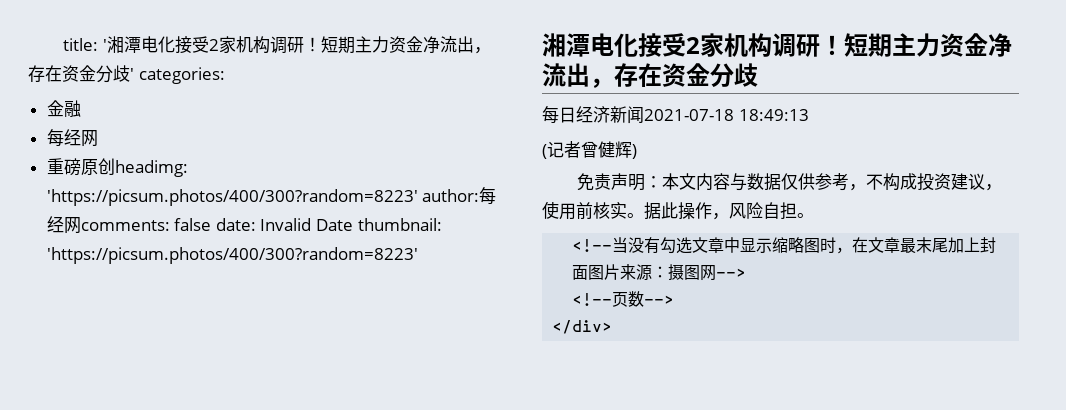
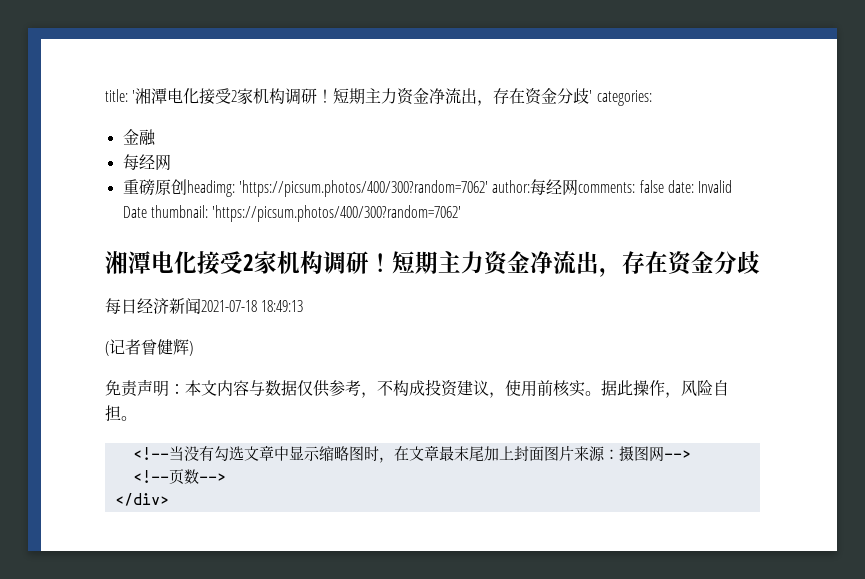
- 重磅原创headimg: 'https://picsum.photos/400/300?random=8223' author:每经网comments: false date: Invalid Date thumbnail: 'https://picsum.photos/400/300?random=8223'
+ 重磅原创headimg: 'https://picsum.photos/400/300?random=7062' author:每经网comments: false date: Invalid Date thumbnail: 'https://picsum.photos/400/300?random=7062'

